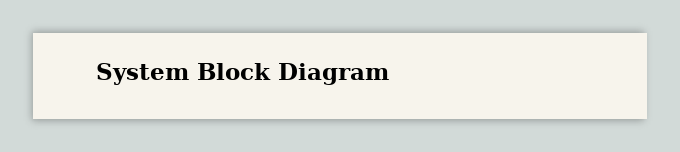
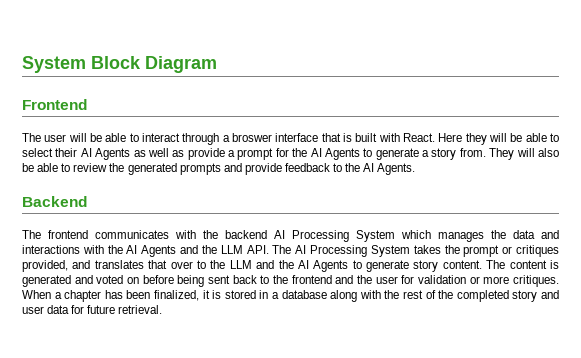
+ Frontend
+ The user will be able to interact through a broswer interface that is built with React. Here they will be able to select their AI Agents as well as provide a prompt for the AI Agents to generate a story from. They will also be able to review the generated prompts and provide feedback to the AI Agents.
+ Backend
+ The frontend communicates with the backend AI Processing System which manages the data and interactions with the AI Agents and the LLM API. The AI Processing System takes the prompt or critiques provided, and translates that over to the LLM and the AI Agents to generate story content. The content is generated and voted on before being sent back to the frontend and the user for validation or more critiques. When a chapter has been finalized, it is stored in a database along with the rest of the completed story and user data for future retrieval.

